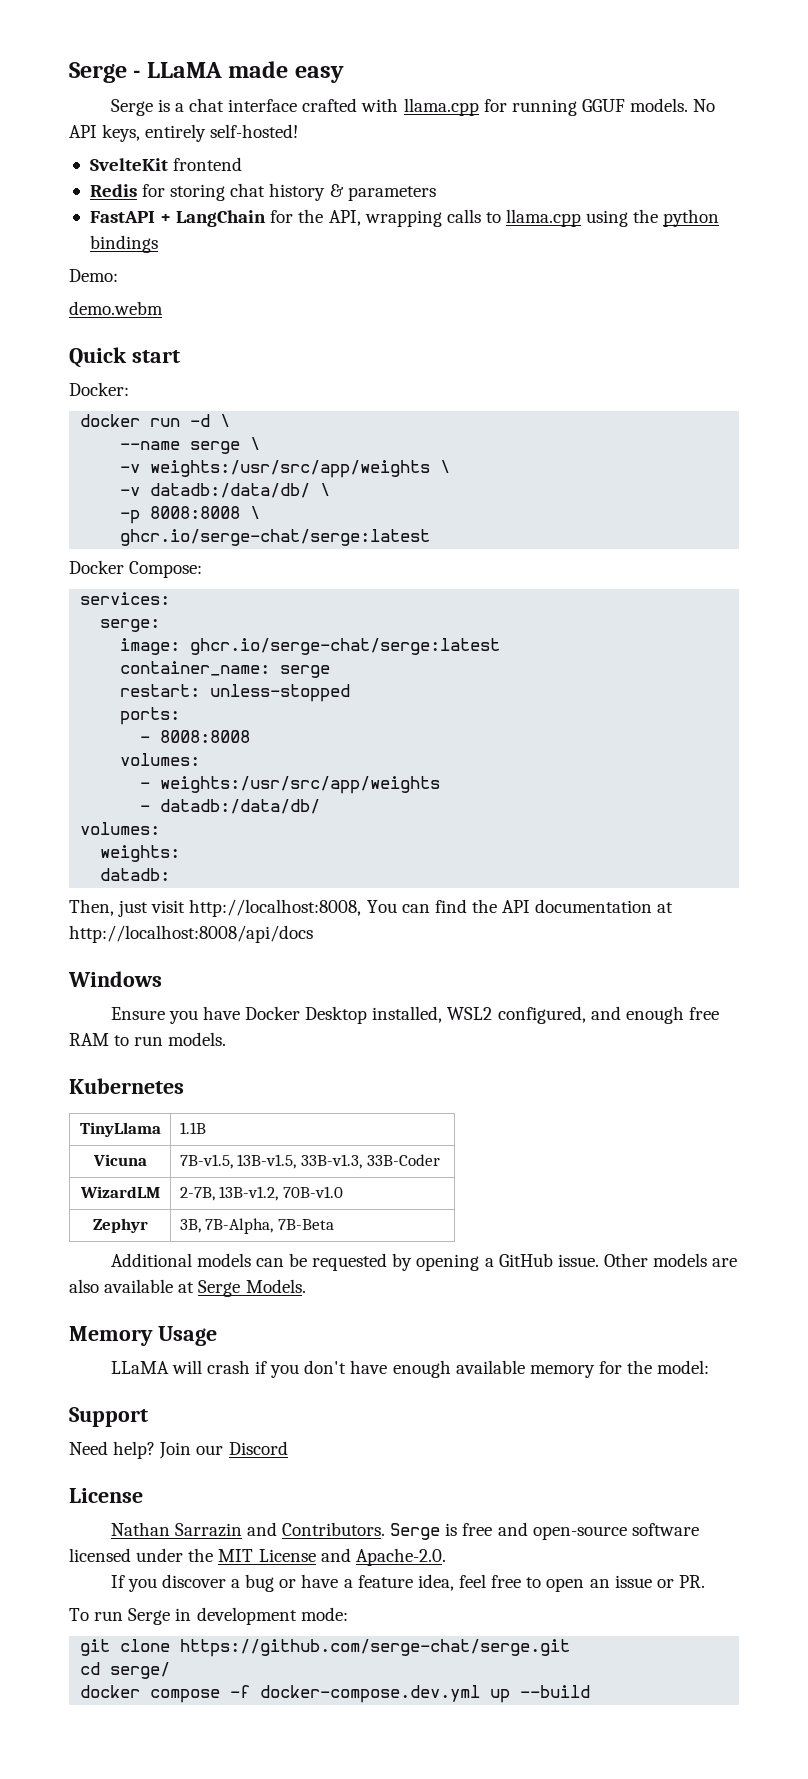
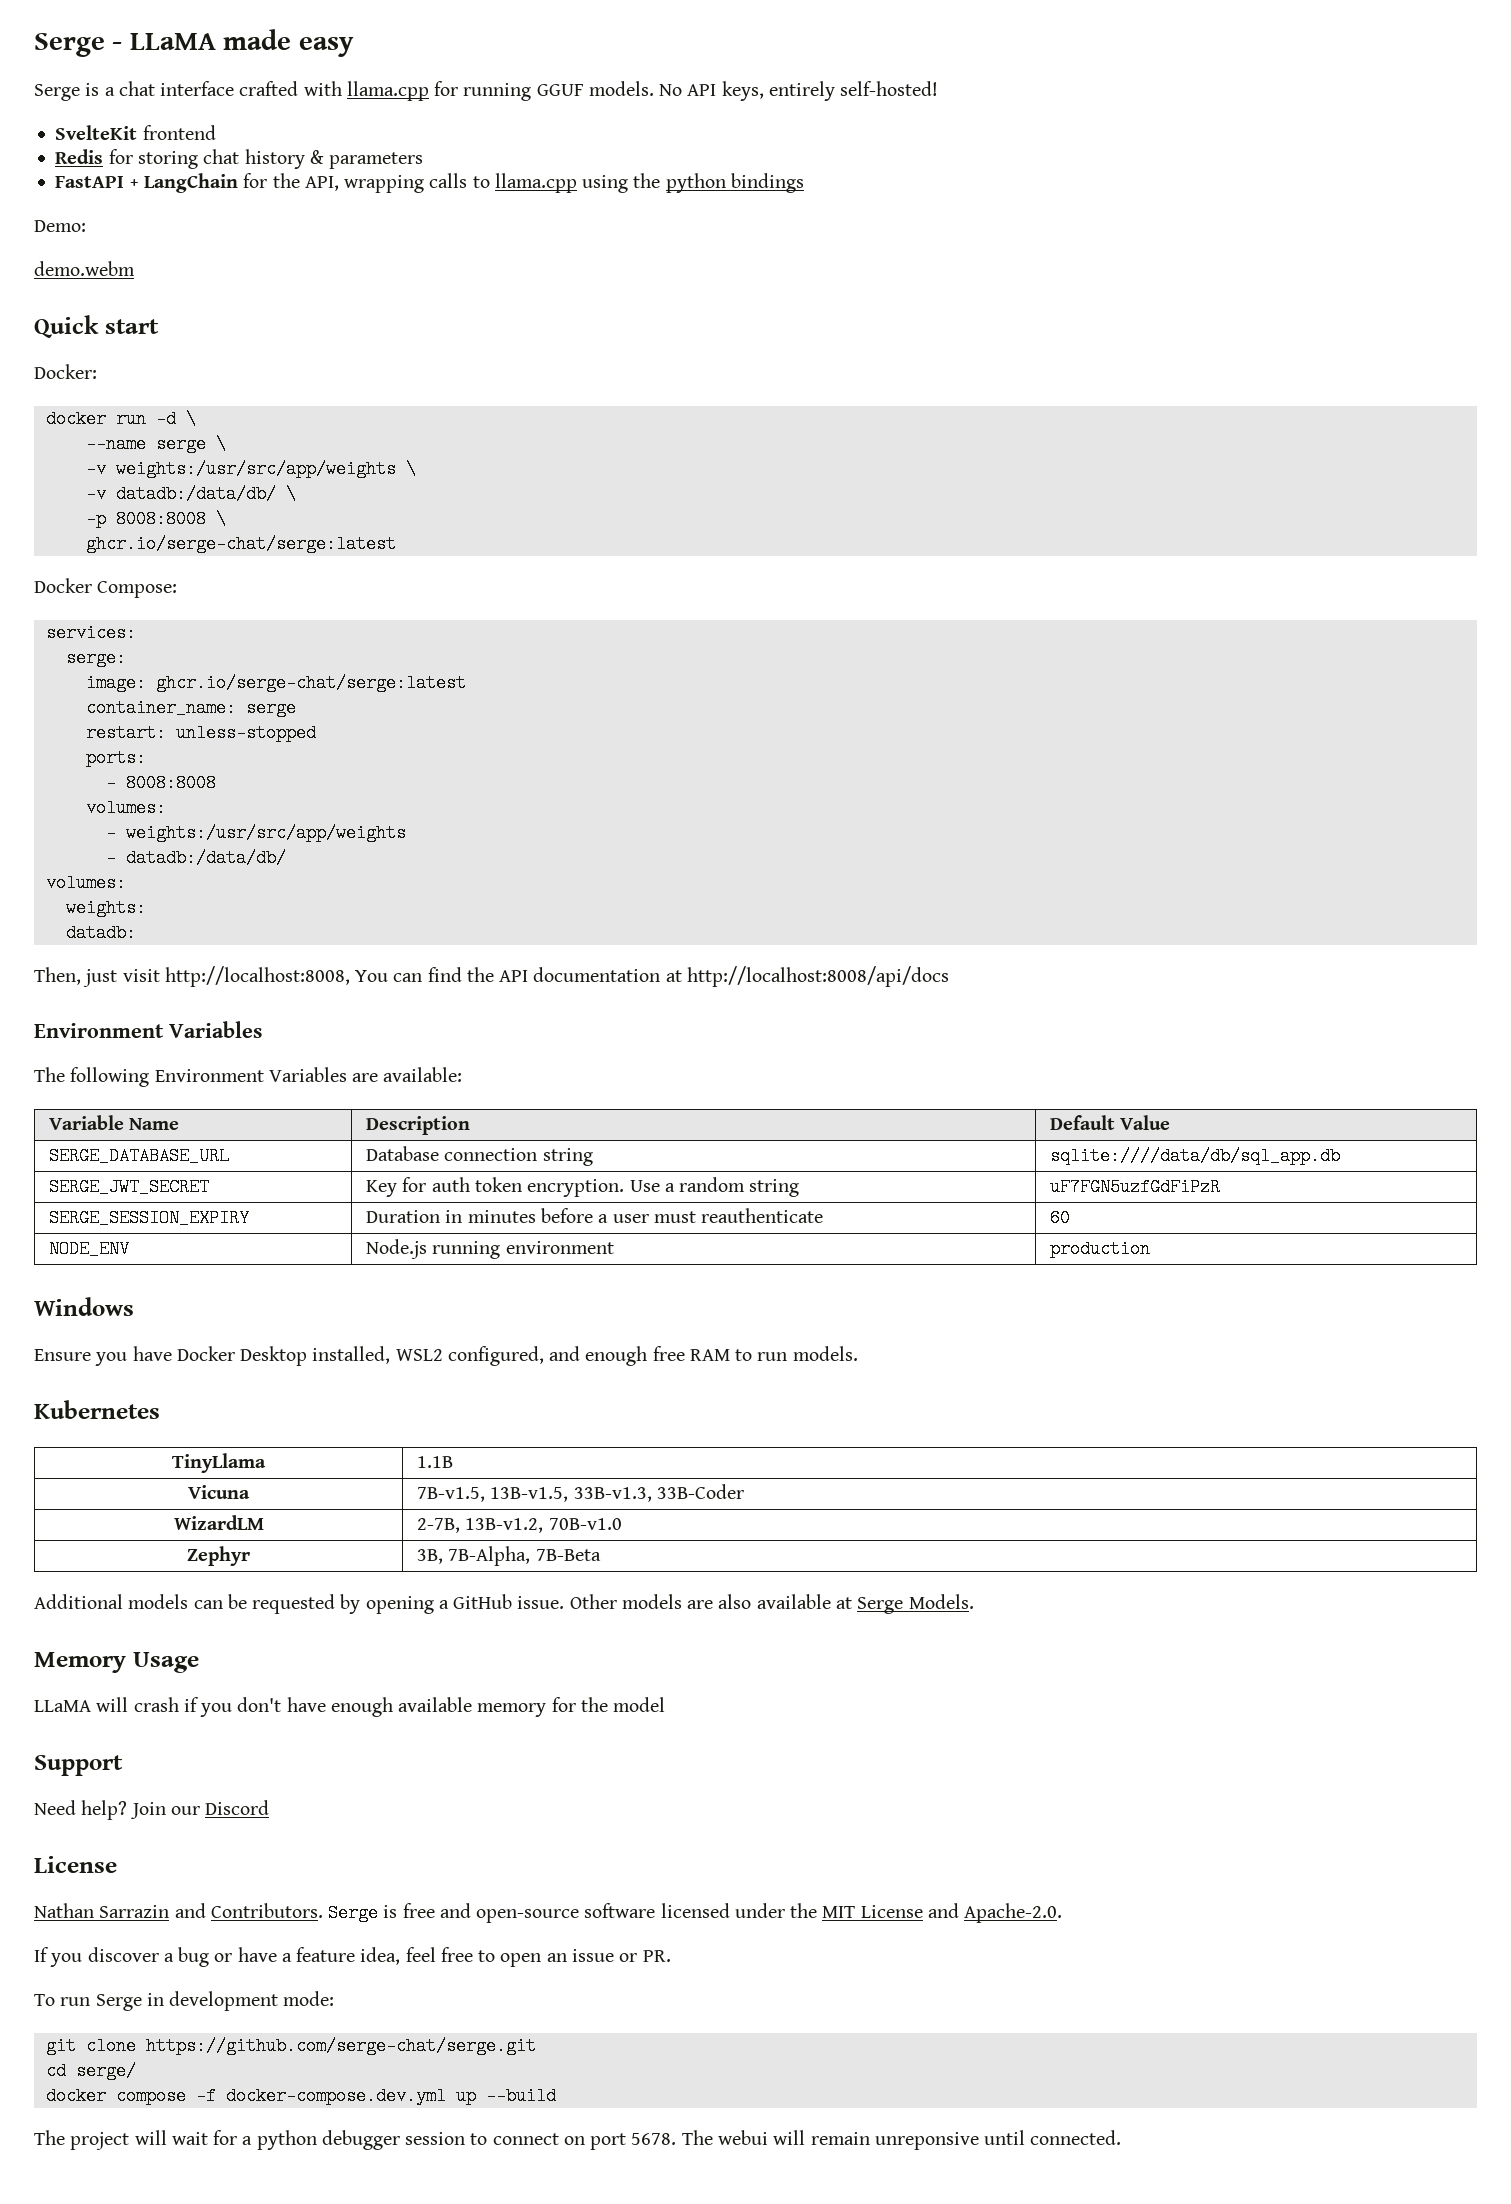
  Then, just visit http://localhost:8008, You can find the API documentation at http://localhost:8008/api/docs
+ Environment Variables
+ The following Environment Variables are available:
+ Variable Name | Description | Default Value
+ SERGE_DATABASE_URL | Database connection string | sqlite:////data/db/sql_app.db
+ SERGE_JWT_SECRET | Key for auth token encryption. Use a random string | uF7FGN5uzfGdFiPzR
+ SERGE_SESSION_EXPIRY | Duration in minutes before a user must reauthenticate | 60
+ NODE_ENV | Node.js running environment | production
- LLaMA will crash if you don't have enough available memory for the model:
+ LLaMA will crash if you don't have enough available memory for the model
+ The project will wait for a python debugger session to connect on port 5678. The webui will remain unreponsive until connected.

